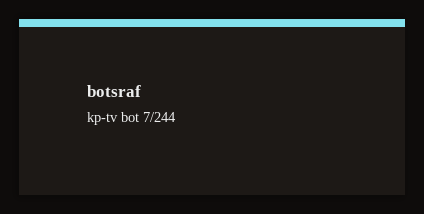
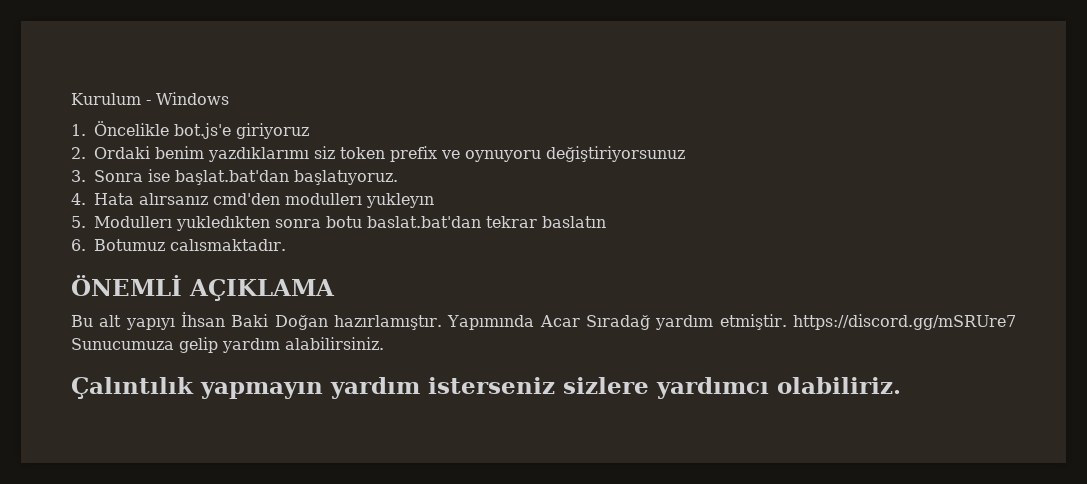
- botsraf
- kp-tv bot 7/244
+ Kurulum - Windows
+ 1. Öncelikle bot.js'e giriyoruz
+ 2. Ordaki benim yazdıklarımı siz token prefix ve oynuyoru değiştiriyorsunuz
+ 3. Sonra ise başlat.bat'dan başlatıyoruz.
+ 4. Hata alırsanız cmd'den modullerı yukleyın
+ 5. Modullerı yukledıkten sonra botu baslat.bat'dan tekrar baslatın
+ 6. Botumuz calısmaktadır.
+ ÖNEMLİ AÇIKLAMA
+ Bu alt yapıyı İhsan Baki Doğan hazırlamıştır. Yapımında Acar Sıradağ yardım etmiştir. https://discord.gg/mSRUre7 Sunucumuza gelip yardım alabilirsiniz.
+ Çalıntılık yapmayın yardım isterseniz sizlere yardımcı olabiliriz.

